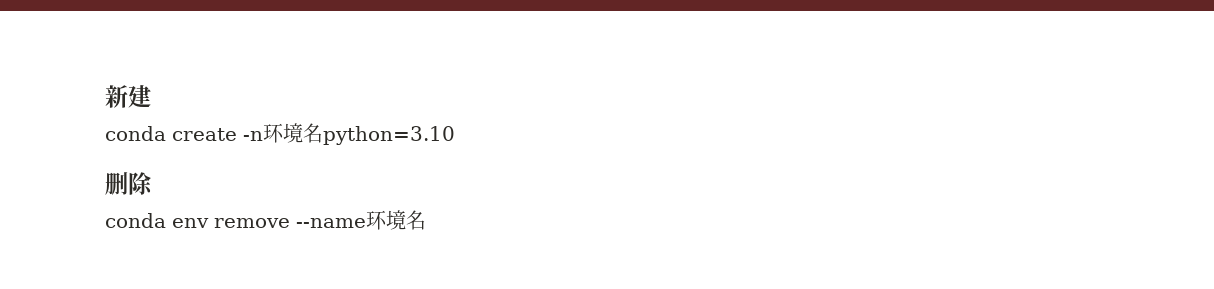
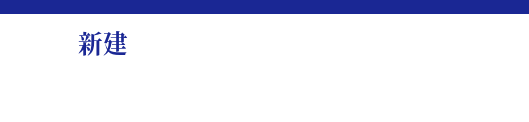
- conda create -n环境名python=3.10
- 删除
- conda env remove --name环境名

